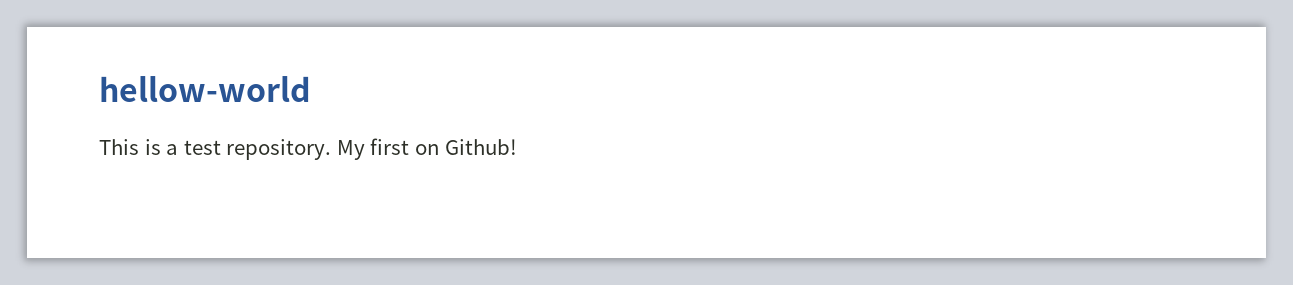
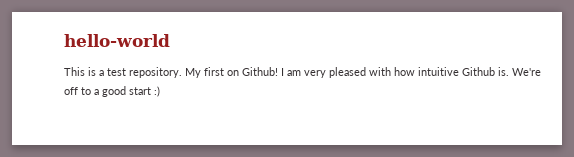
- hellow-world
+ hello-world
+ I am very pleased with how intuitive Github is. We're off to a good start :)

